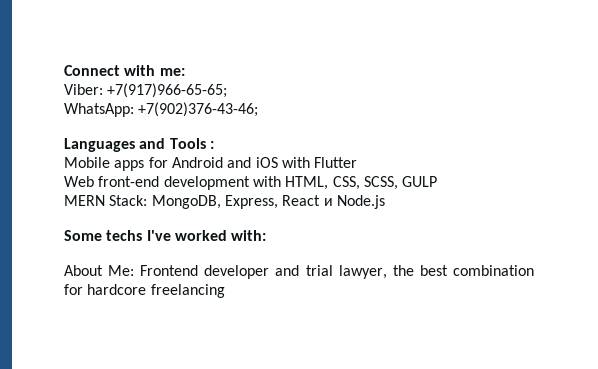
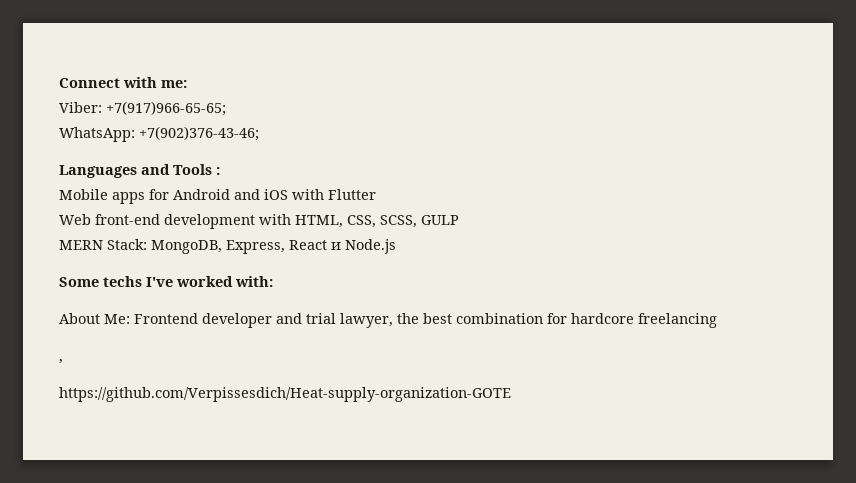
+ ,
+ https://github.com/Verpissesdich/Heat-supply-organization-GOTE

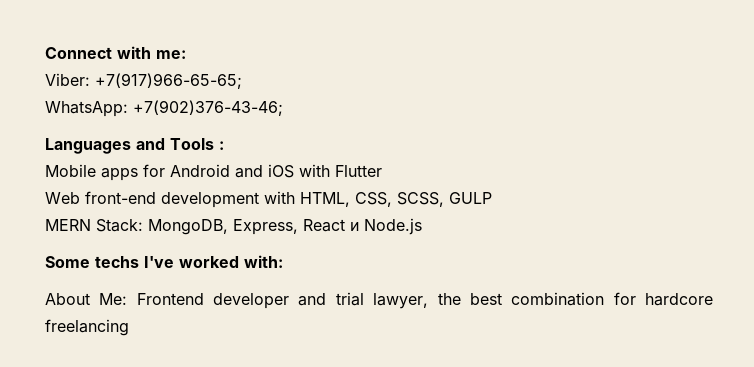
- ,
- https://github.com/Verpissesdich/Heat-supply-organization-GOTE

